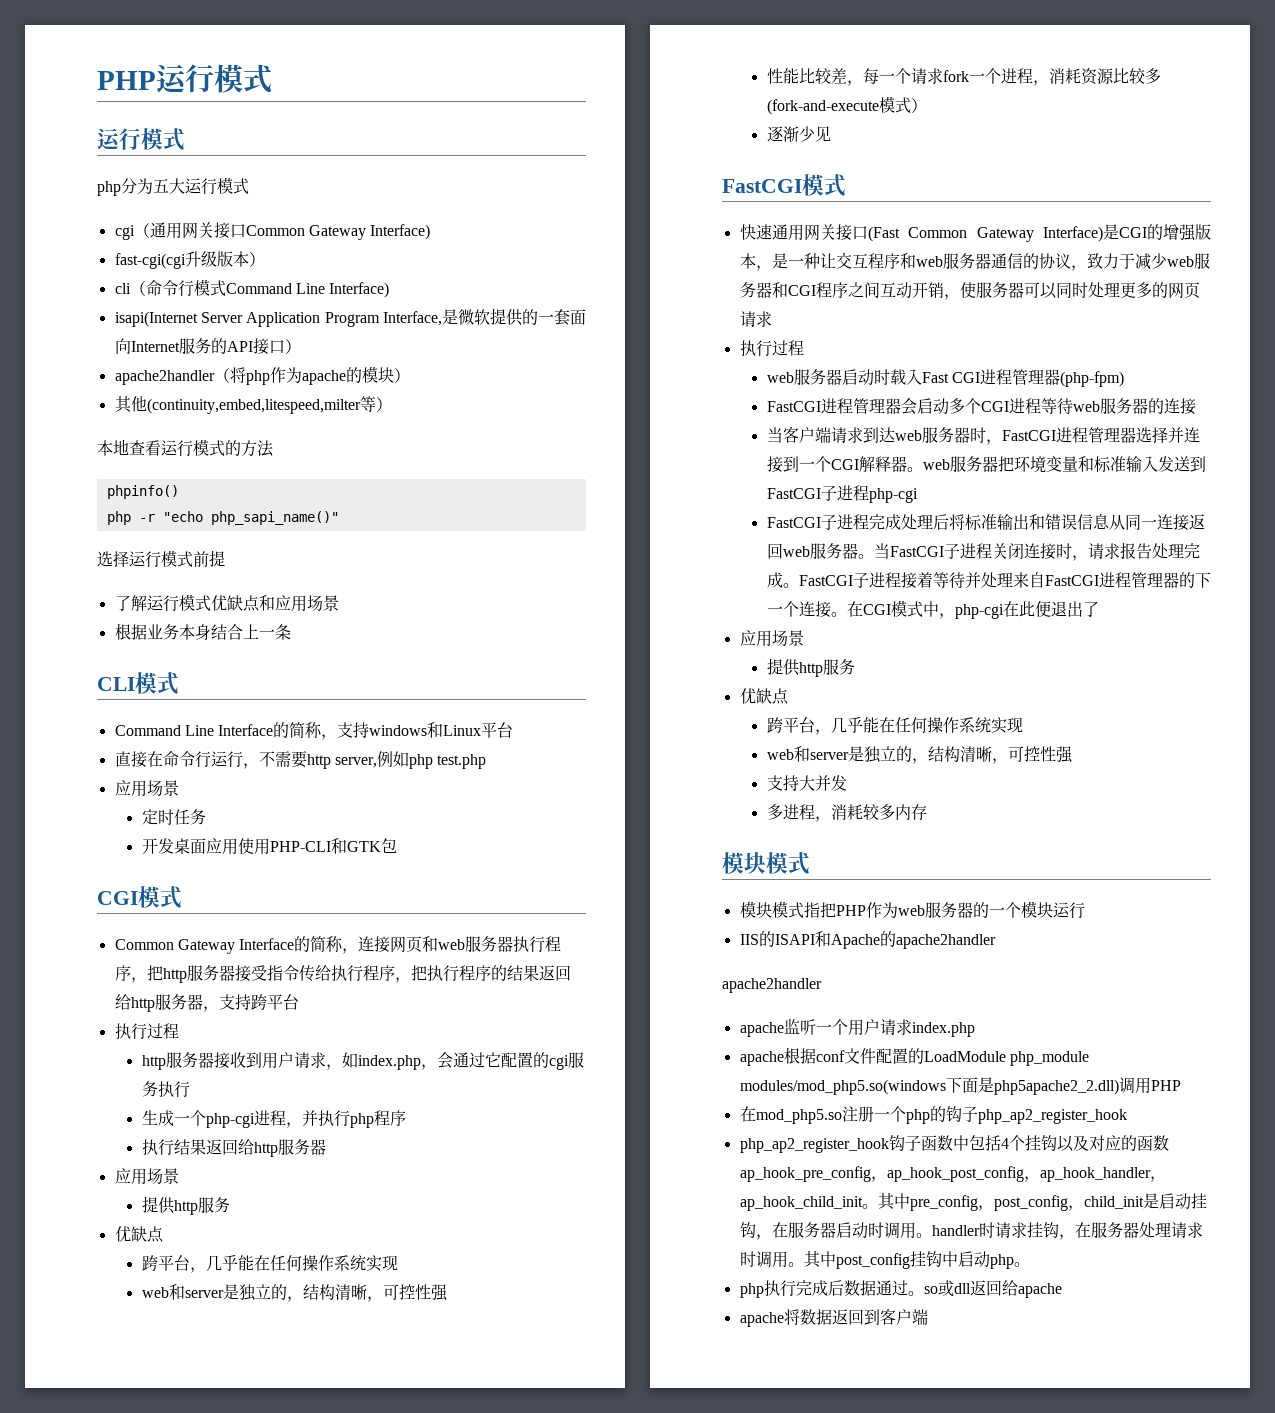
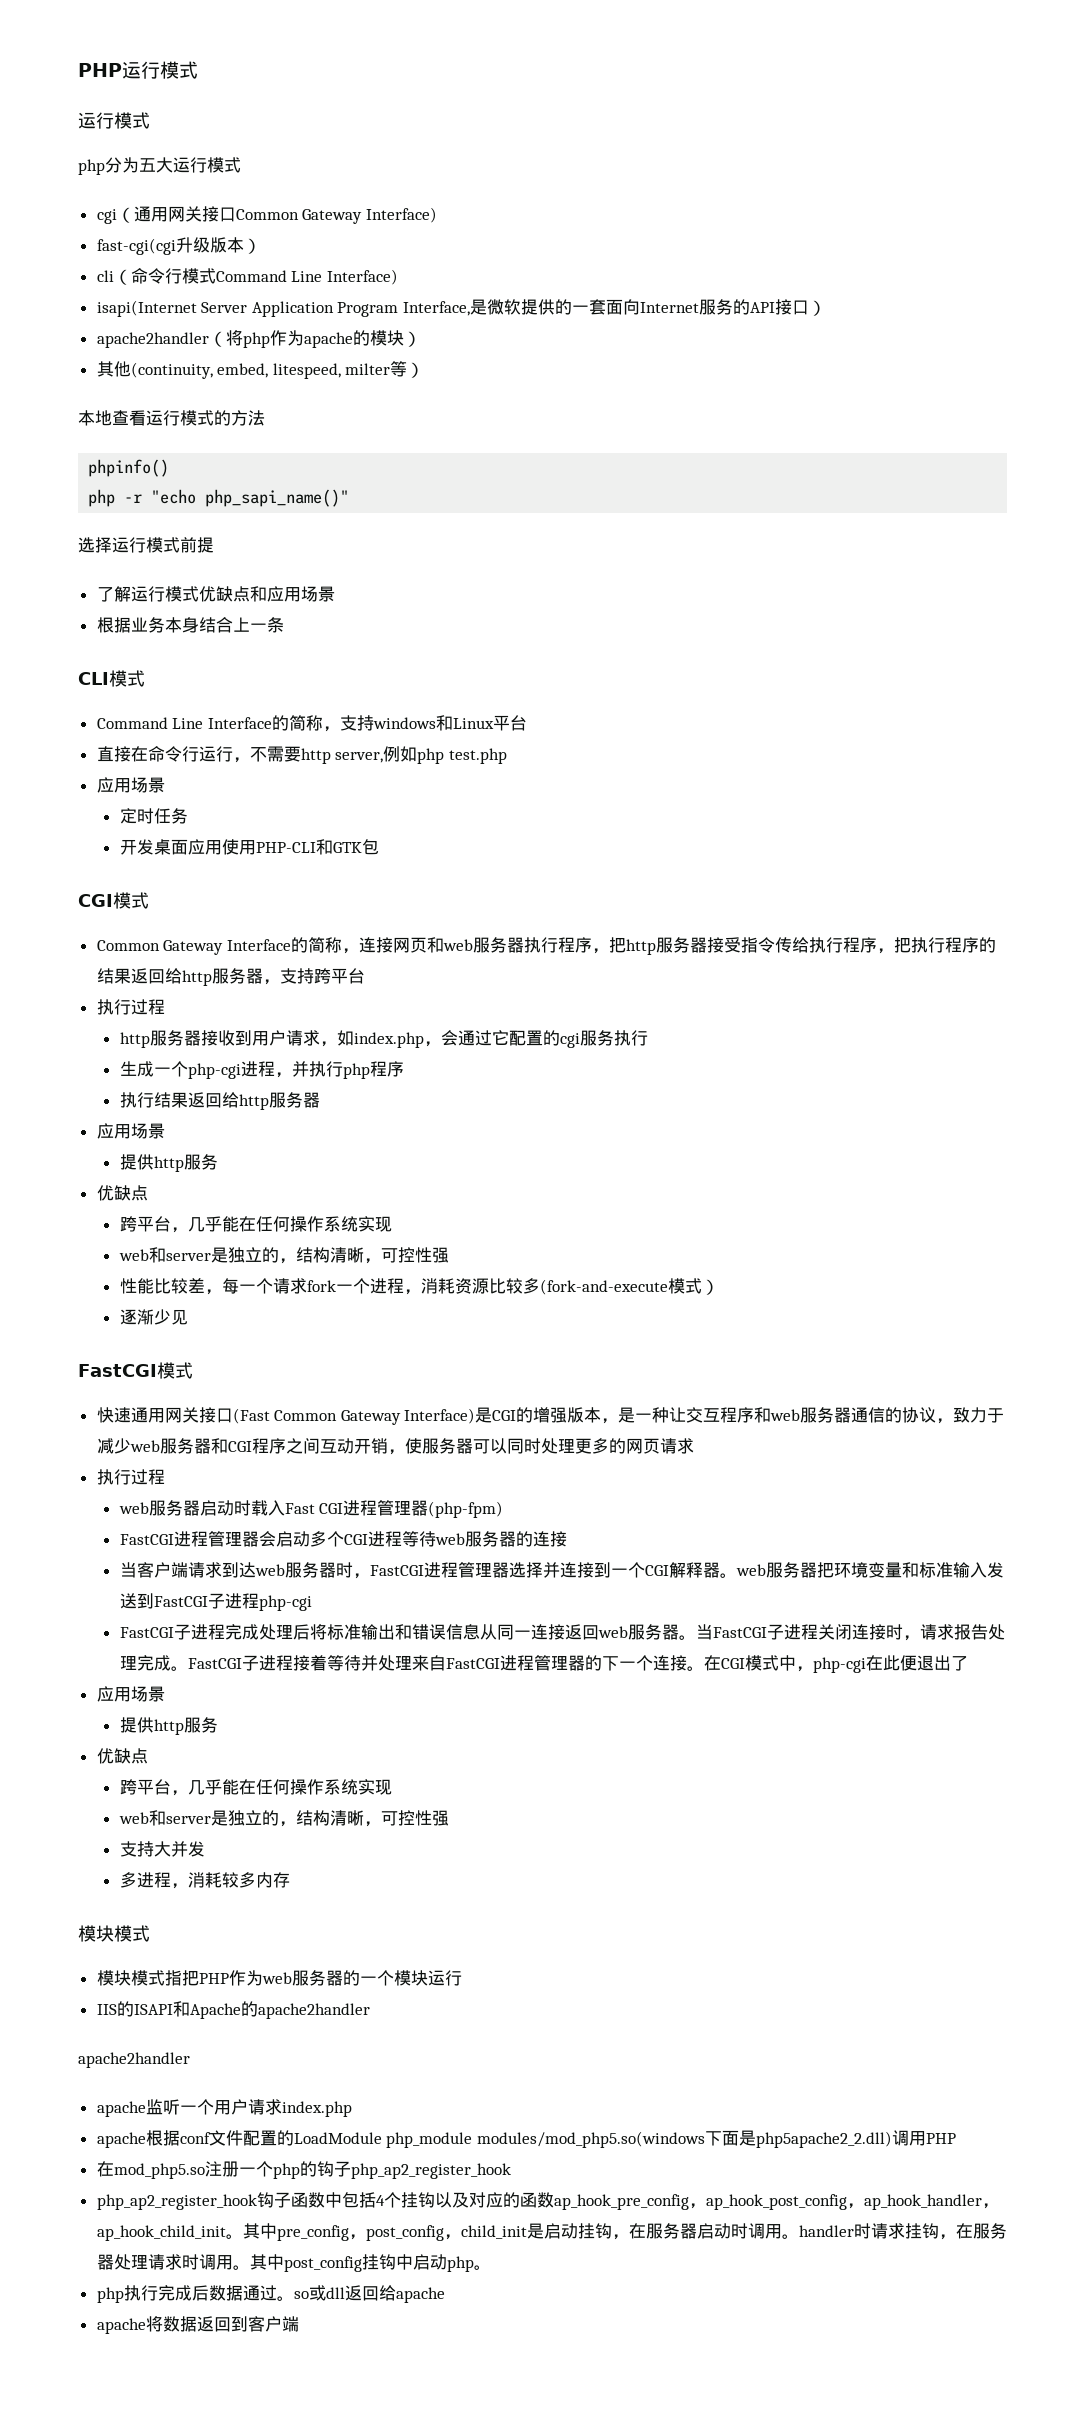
- 其他(continuity,embed,litespeed,milter等）
+ 其他(continuity, embed, litespeed, milter等）

